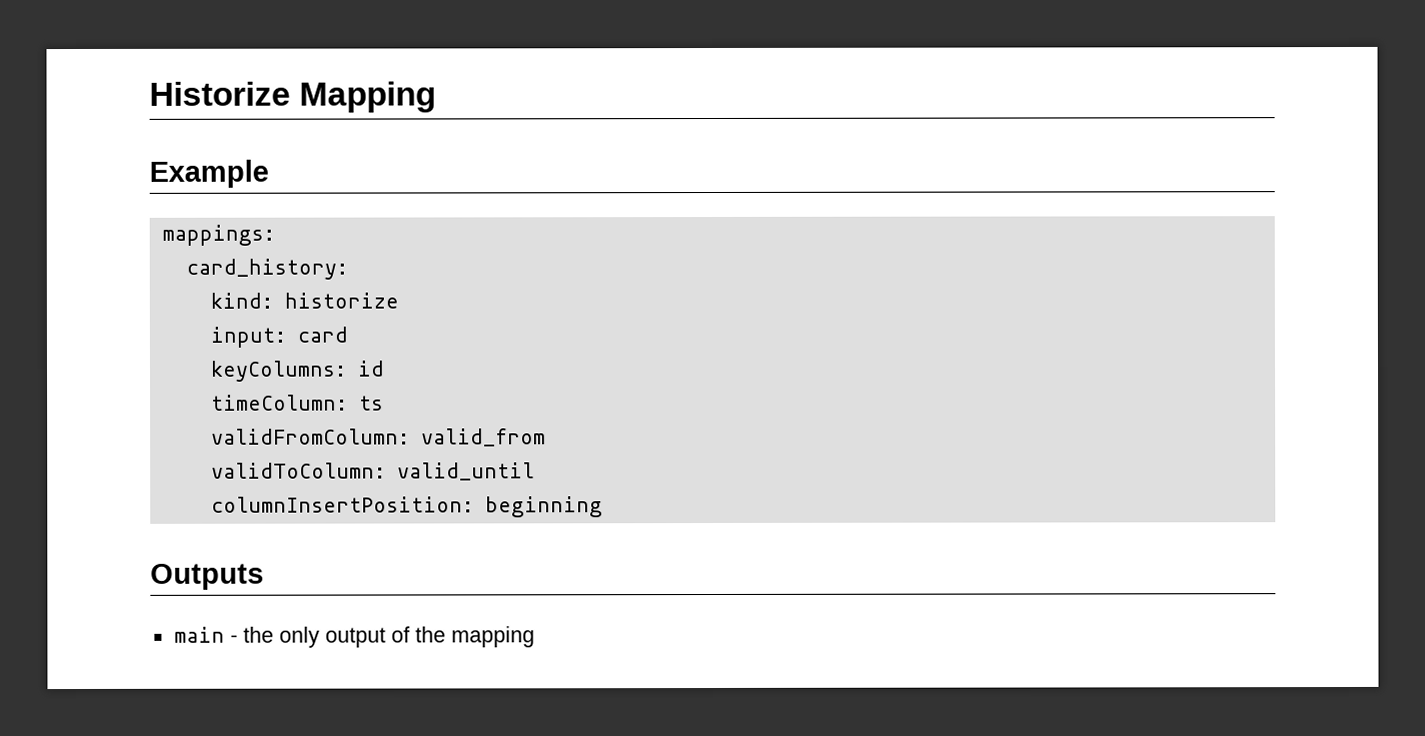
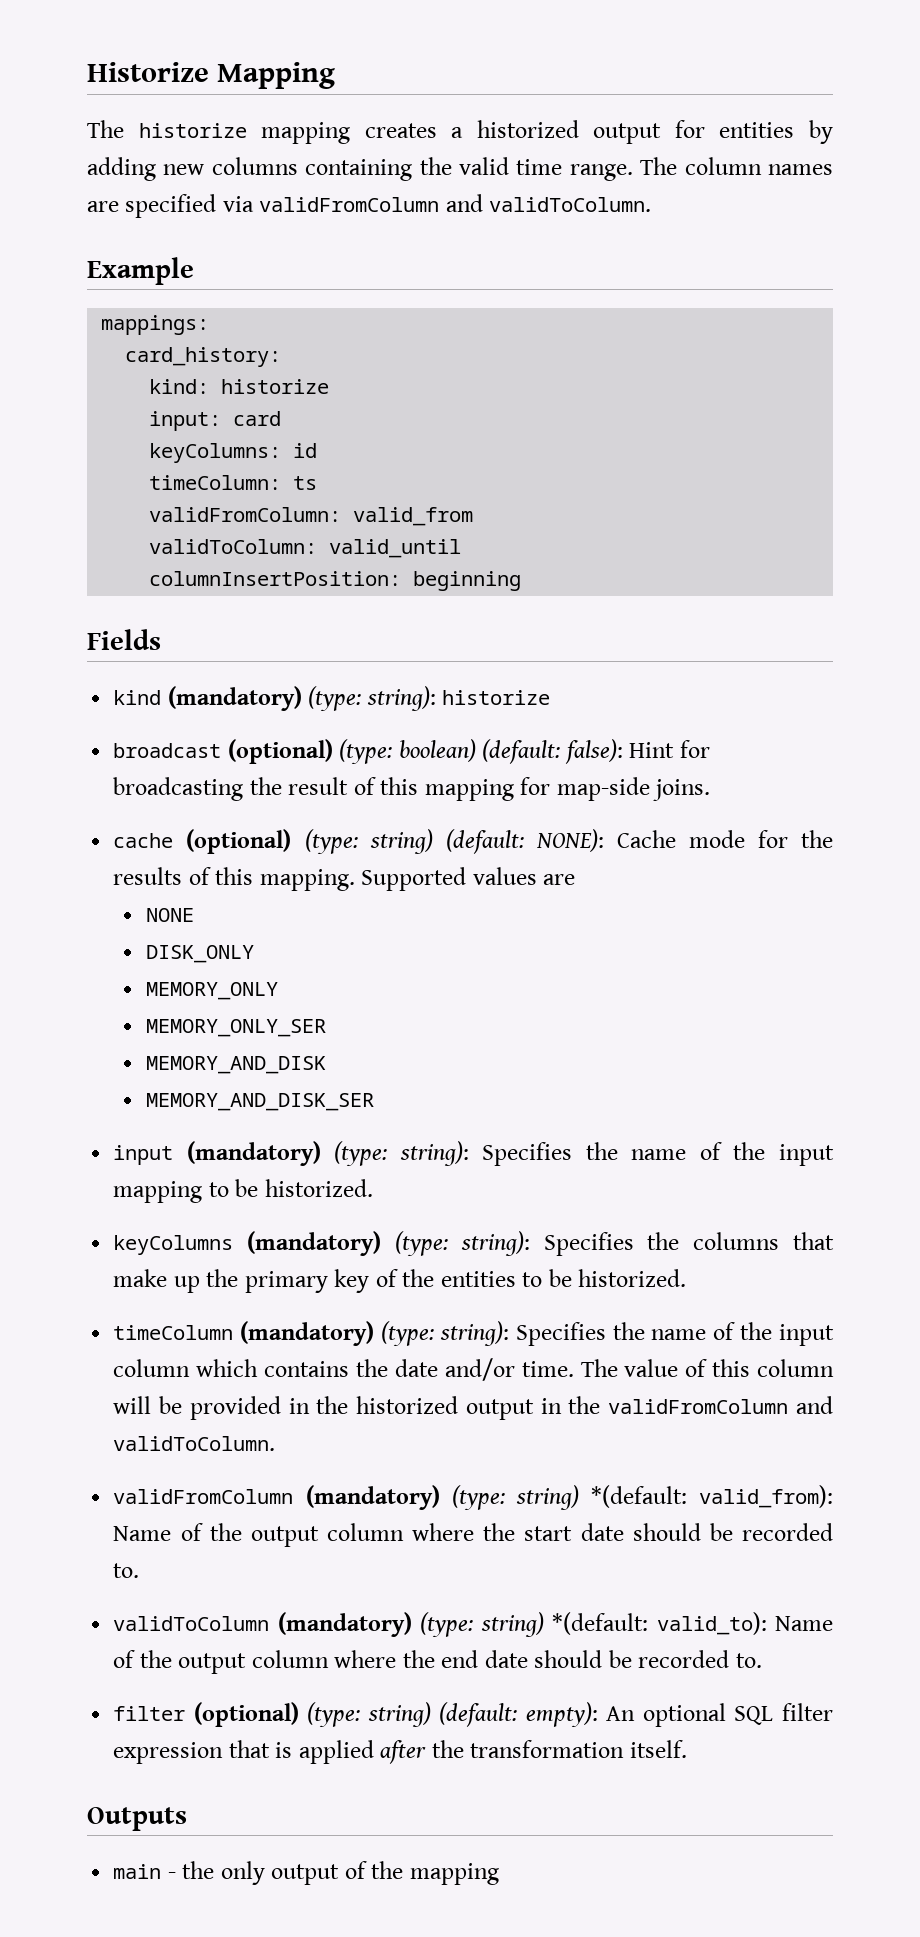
+ The historize mapping creates a historized output for entities by adding new columns containing the valid time range. The column names are specified via validFromColumn and validToColumn.
+ Fields
+ kind (mandatory) (type: string): historize
+ broadcast (optional) (type: boolean) (default: false): Hint for broadcasting the result of this mapping for map-side joins.
+ cache (optional) (type: string) (default: NONE): Cache mode for the results of this mapping. Supported values are
+ NONE
+ DISK_ONLY
+ MEMORY_ONLY
+ MEMORY_ONLY_SER
+ MEMORY_AND_DISK
+ MEMORY_AND_DISK_SER
+ input (mandatory) (type: string): Specifies the name of the input mapping to be historized.
+ keyColumns (mandatory) (type: string): Specifies the columns that make up the primary key of the entities to be historized.
+ timeColumn (mandatory) (type: string): Specifies the name of the input column which contains the date and/or time. The value of this column will be provided in the historized output in the validFromColumn and validToColumn.
+ validFromColumn (mandatory) (type: string) *(default: valid_from): Name of the output column where the start date should be recorded to.
+ validToColumn (mandatory) (type: string) *(default: valid_to): Name of the output column where the end date should be recorded to.
+ filter (optional) (type: string) (default: empty): An optional SQL filter expression that is applied after the transformation itself.

